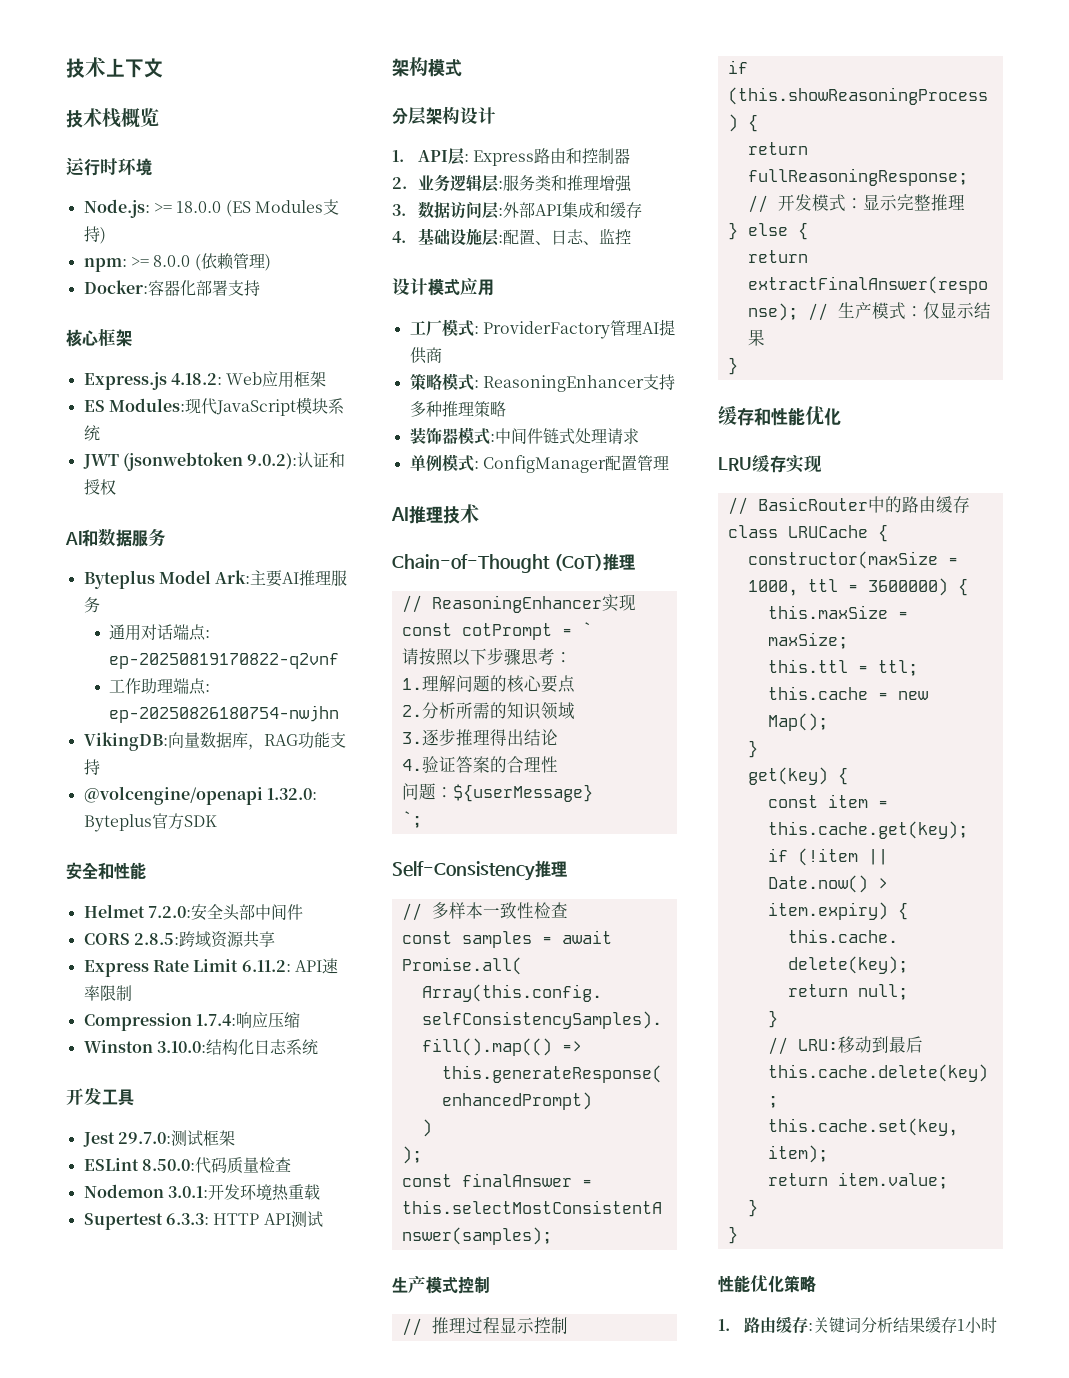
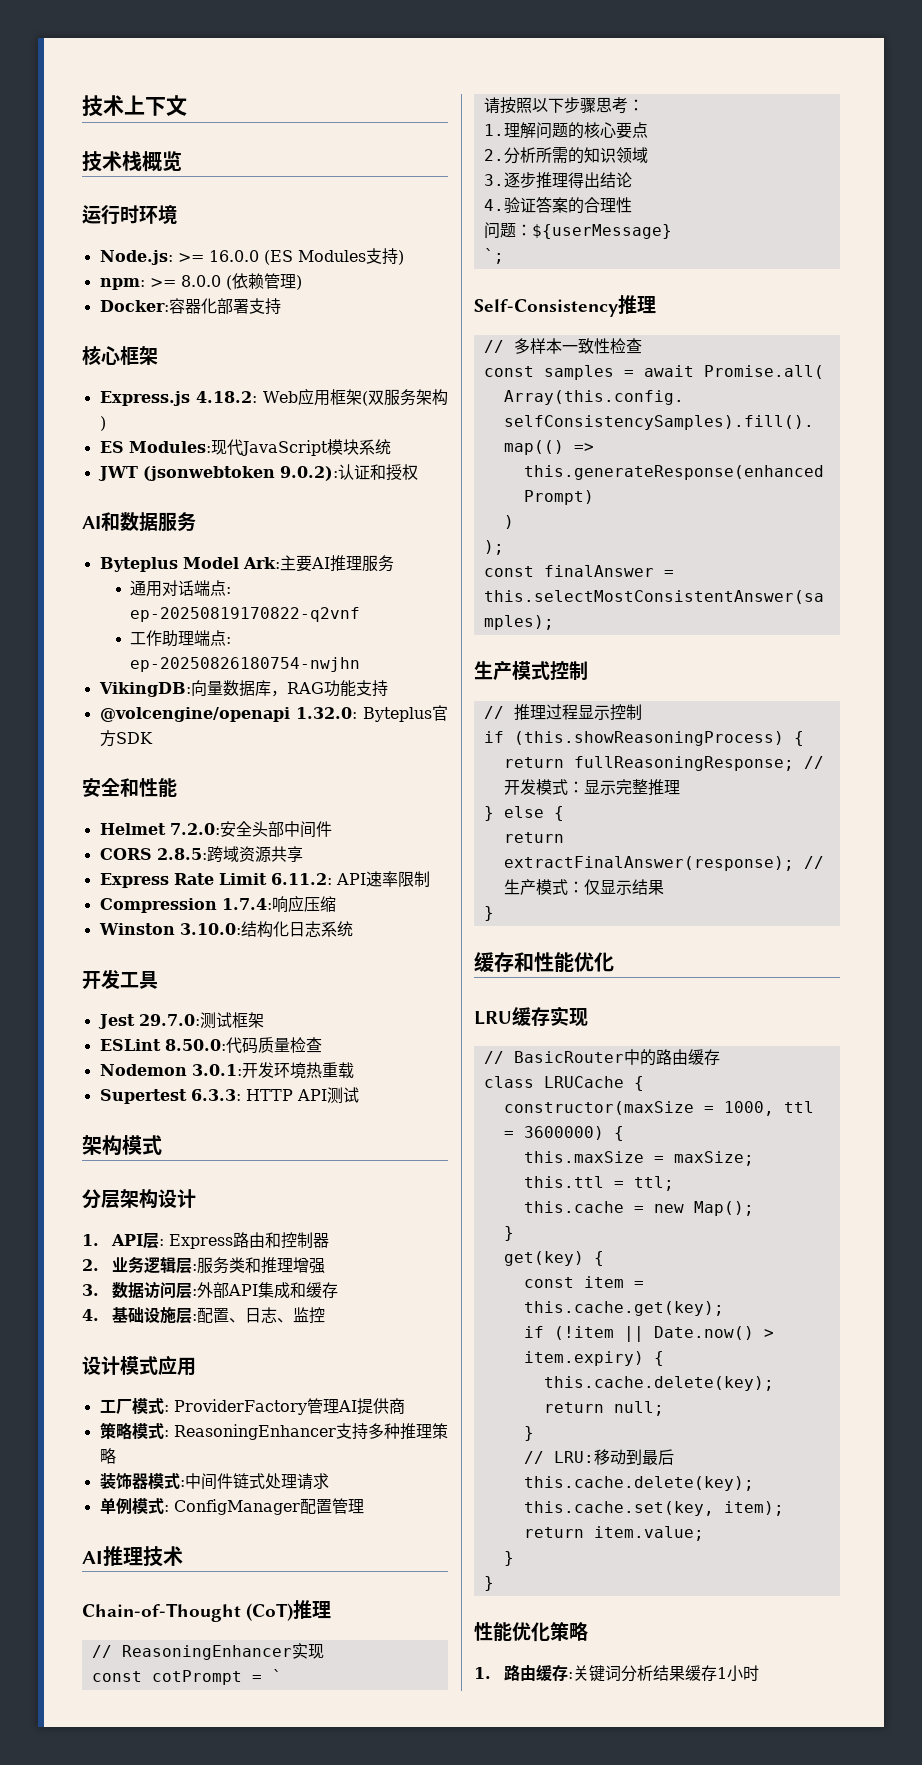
- Node.js: >= 18.0.0 (ES Modules支持)
+ Node.js: >= 16.0.0 (ES Modules支持)
- Express.js 4.18.2: Web应用框架
+ Express.js 4.18.2: Web应用框架(双服务架构)

